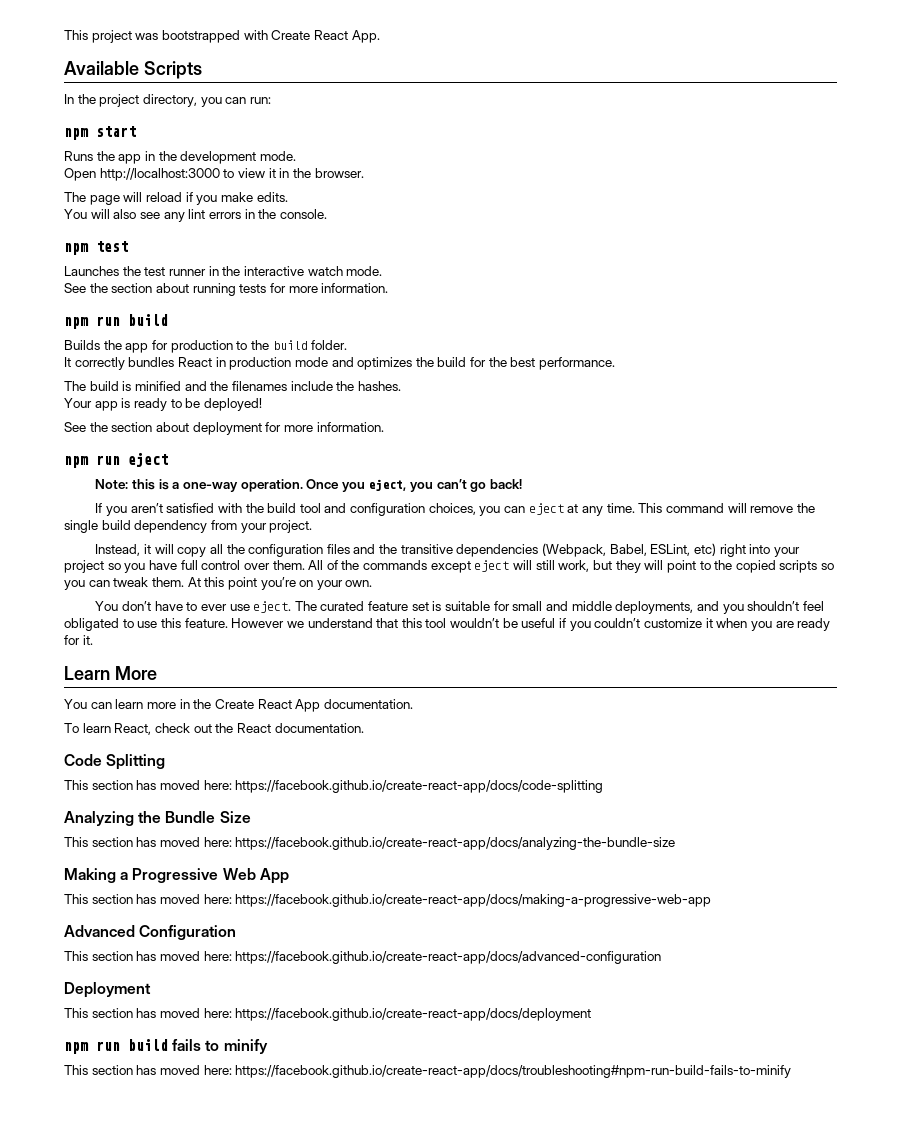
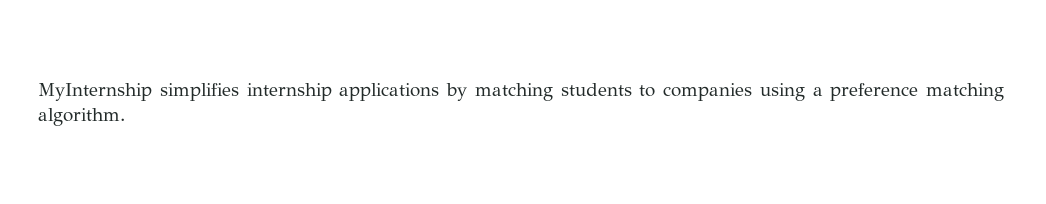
- This project was bootstrapped with Create React App.
- Available Scripts
- In the project directory, you can run:
- npm start
- Runs the app in the development mode.
- Open http://localhost:3000 to view it in the browser.
- The page will reload if you make edits.
- You will also see any lint errors in the console.
- npm test
- Launches the test runner in the interactive watch mode.
- See the section about running tests for more information.
- npm run build
- Builds the app for production to the build folder.
- It correctly bundles React in production mode and optimizes the build for the best performance.
- The build is minified and the filenames include the hashes.
- Your app is ready to be deployed!
- See the section about deployment for more information.
- npm run eject
- Note: this is a one-way operation. Once you eject, you can’t go back!
- If you aren’t satisfied with the build tool and configuration choices, you can eject at any time. This command will remove the single build dependency from your project.
- Instead, it will copy all the configuration files and the transitive dependencies (Webpack, Babel, ESLint, etc) right into your project so you have full control over them. All of the commands except eject will still work, but they will point to the copied scripts so you can tweak them. At this point you’re on your own.
- You don’t have to ever use eject. The curated feature set is suitable for small and middle deployments, and you shouldn’t feel obligated to use this feature. However we understand that this tool wouldn’t be useful if you couldn’t customize it when you are ready for it.
- Learn More
- You can learn more in the Create React App documentation.
- To learn React, check out the React documentation.
- Code Splitting
- This section has moved here: https://facebook.github.io/create-react-app/docs/code-splitting
- Analyzing the Bundle Size
- This section has moved here: https://facebook.github.io/create-react-app/docs/analyzing-the-bundle-size
- Making a Progressive Web App
- This section has moved here: https://facebook.github.io/create-react-app/docs/making-a-progressive-web-app
- Advanced Configuration
- This section has moved here: https://facebook.github.io/create-react-app/docs/advanced-configuration
- Deployment
- This section has moved here: https://facebook.github.io/create-react-app/docs/deployment
- npm run build fails to minify
- This section has moved here: https://facebook.github.io/create-react-app/docs/troubleshooting#npm-run-build-fails-to-minify
+ MyInternship simplifies internship applications by matching students to companies using a preference matching algorithm.

